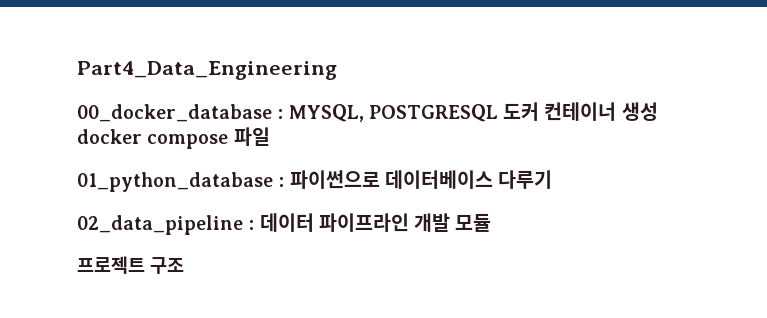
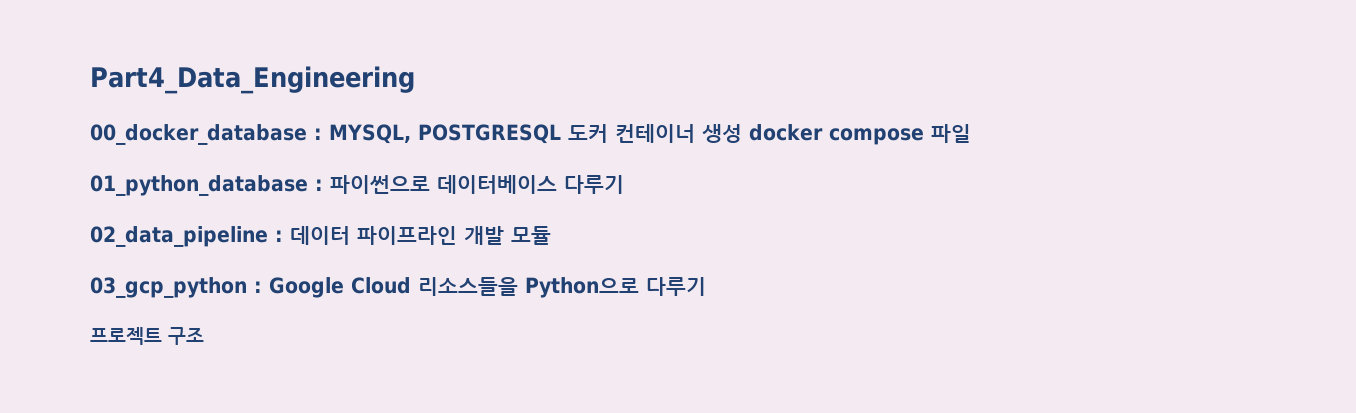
+ 03_gcp_python : Google Cloud 리소스들을 Python으로 다루기

